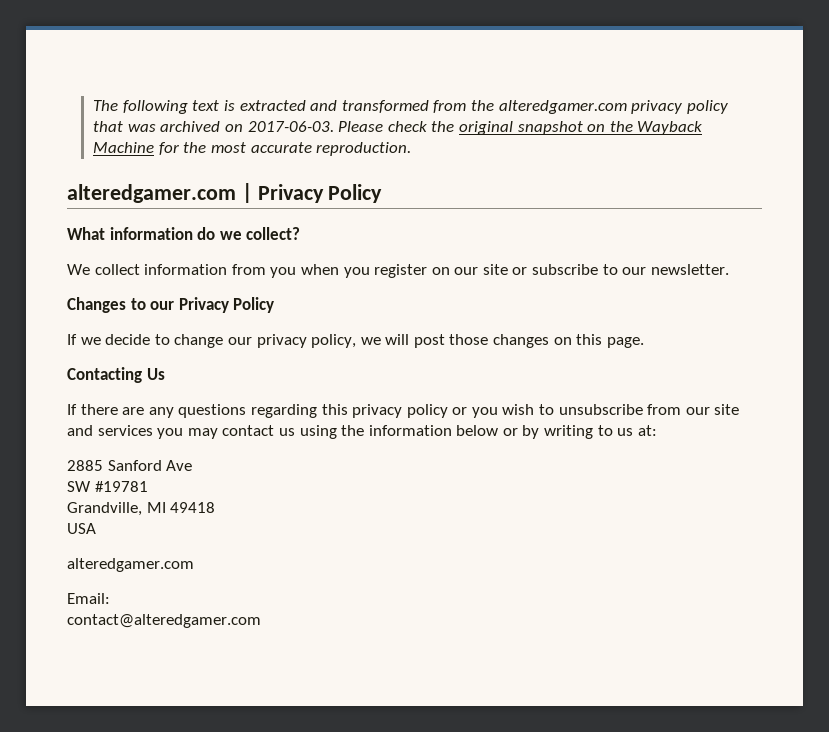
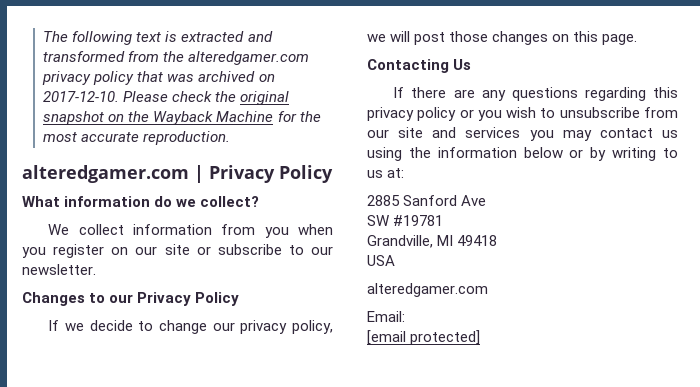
- The following text is extracted and transformed from the alteredgamer.com privacy policy that was archived on 2017-06-03.
+ The following text is extracted and transformed from the alteredgamer.com privacy policy that was archived on 2017-12-10.
- contact@alteredgamer.com
+ [email protected]

